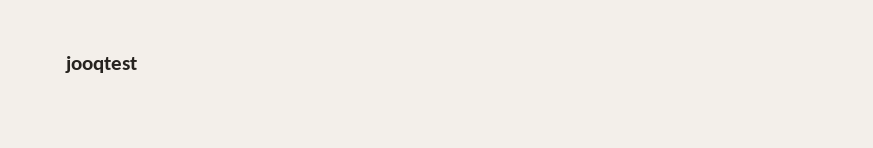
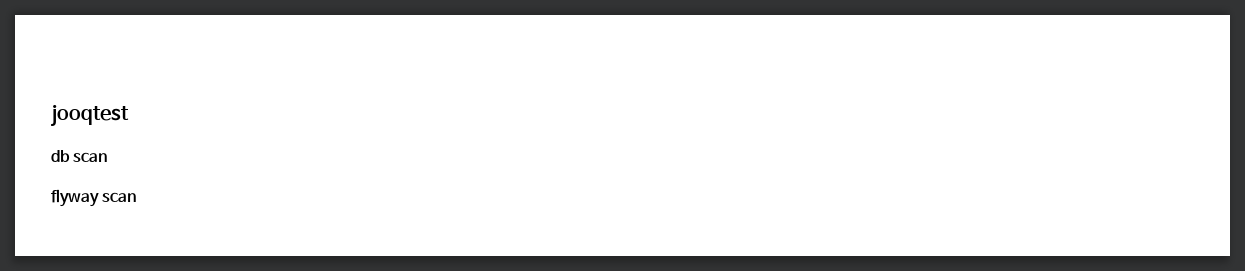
+ db scan
+ flyway scan

